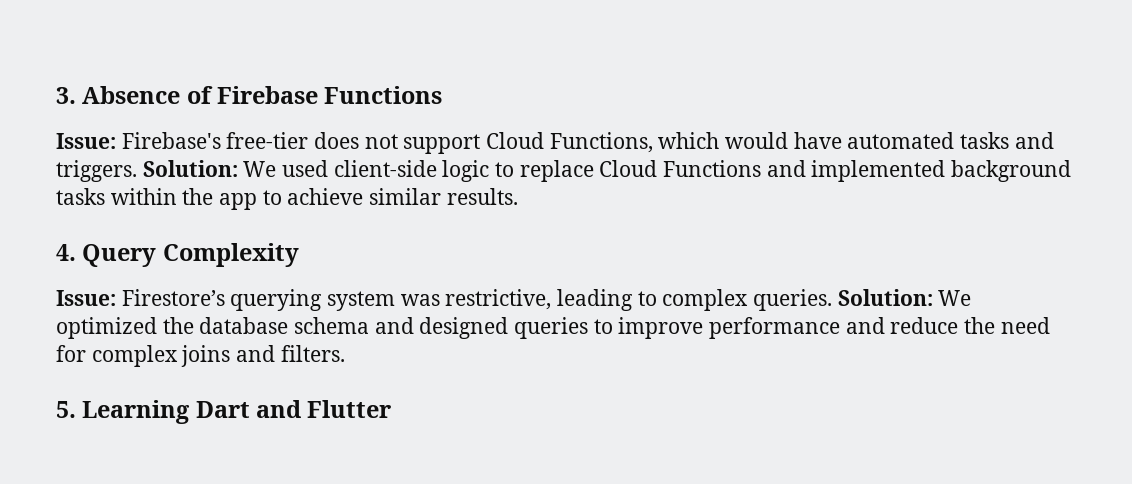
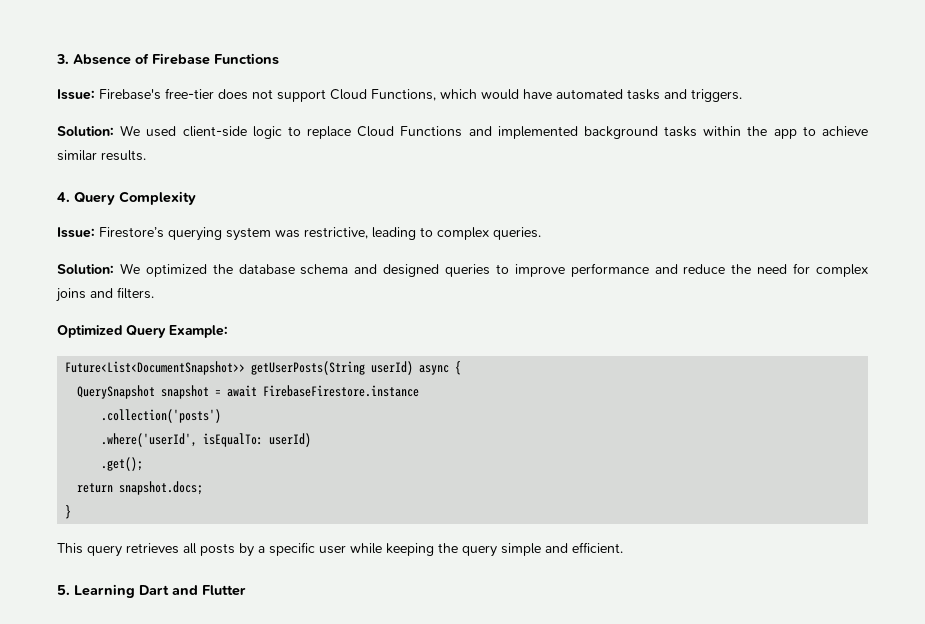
- Issue: Firebase's free-tier does not support Cloud Functions, which would have automated tasks and triggers. Solution: We used client-side logic to replace Cloud Functions and implemented background tasks within the app to achieve similar results.
+ Issue: Firebase's free-tier does not support Cloud Functions, which would have automated tasks and triggers.
+ Solution: We used client-side logic to replace Cloud Functions and implemented background tasks within the app to achieve similar results.
- Issue: Firestore’s querying system was restrictive, leading to complex queries. Solution: We optimized the database schema and designed queries to improve performance and reduce the need for complex joins and filters.
+ Issue: Firestore’s querying system was restrictive, leading to complex queries.
+ Solution: We optimized the database schema and designed queries to improve performance and reduce the need for complex joins and filters.
+ Optimized Query Example:
+ Future<List<DocumentSnapshot>> getUserPosts(String userId) async {
+ QuerySnapshot snapshot = await FirebaseFirestore.instance
+ .collection('posts')
+ .where('userId', isEqualTo: userId)
+ .get();
+ return snapshot.docs;
+ }
+ This query retrieves all posts by a specific user while keeping the query simple and efficient.

